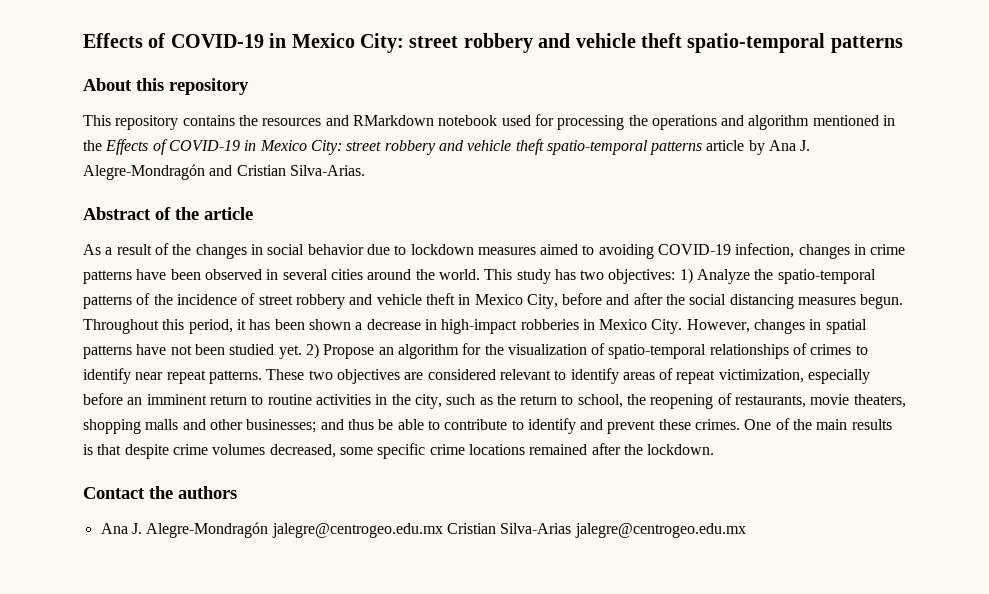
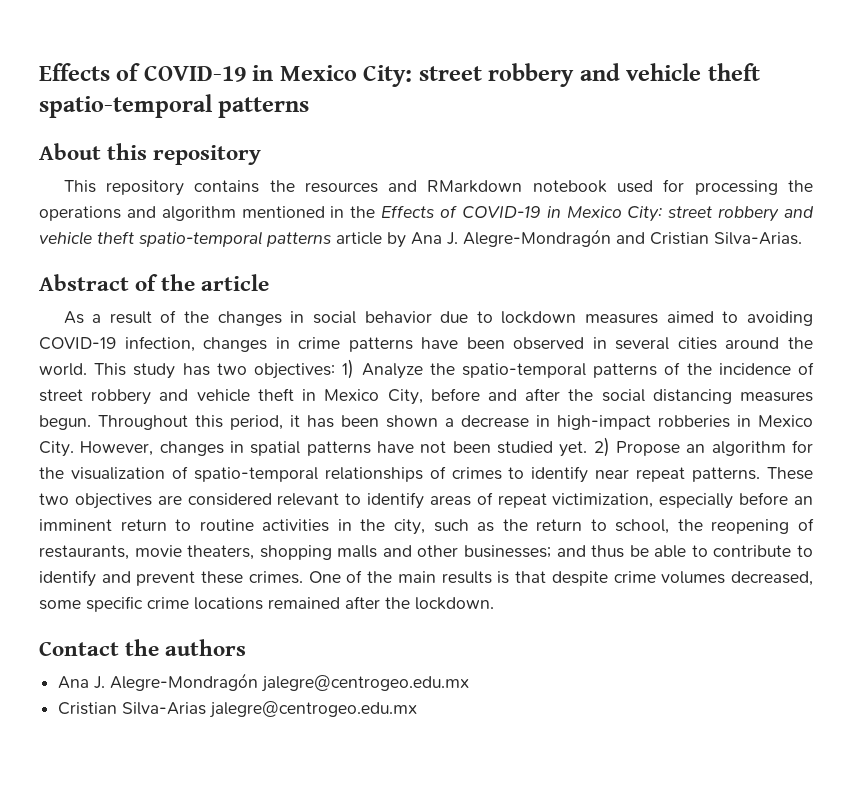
- Ana J. Alegre-Mondragón jalegre@centrogeo.edu.mx Cristian Silva-Arias jalegre@centrogeo.edu.mx
+ Ana J. Alegre-Mondragón jalegre@centrogeo.edu.mx
+ Cristian Silva-Arias jalegre@centrogeo.edu.mx

